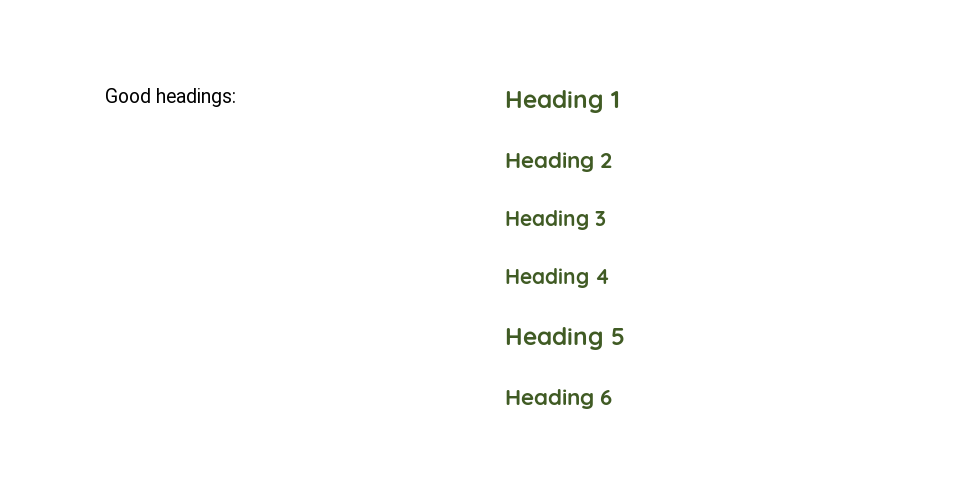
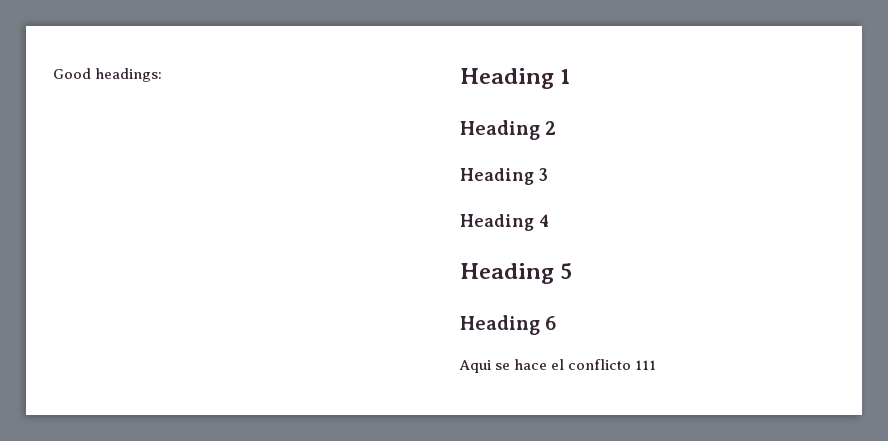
+ Aqui se hace el conflicto 111

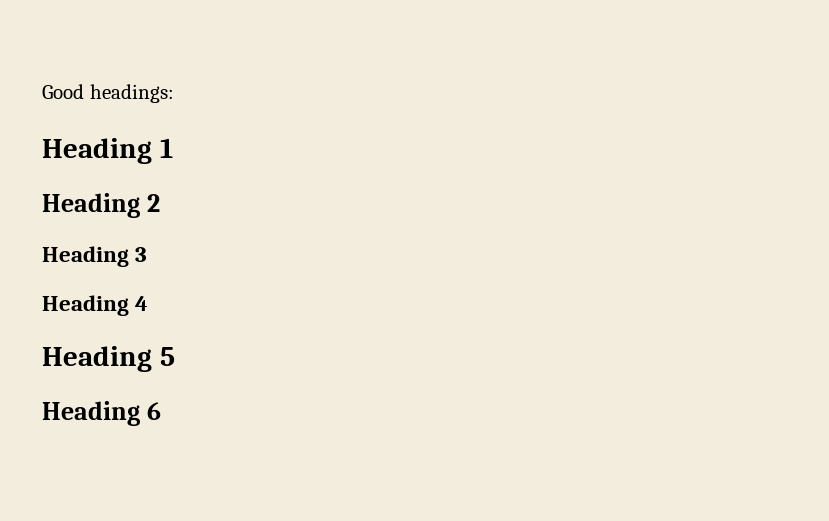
- Aqui se hace el conflicto 111

